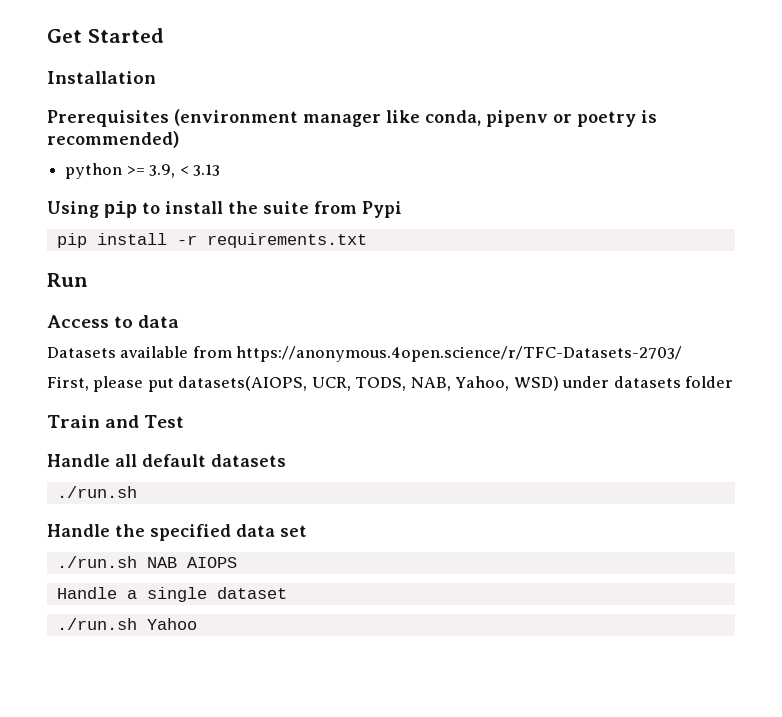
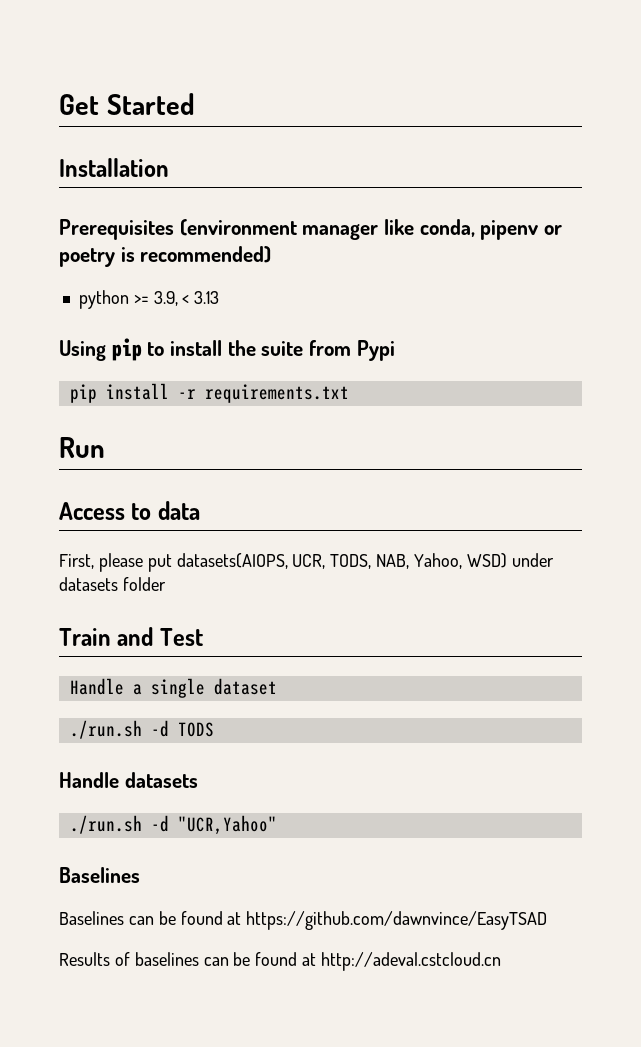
- Datasets available from https://anonymous.4open.science/r/TFC-Datasets-2703/
- Handle all default datasets
- ./run.sh
- Handle the specified data set
- ./run.sh NAB AIOPS
- ./run.sh Yahoo
+ ./run.sh -d TODS
+ Handle datasets
+ ./run.sh -d "UCR,Yahoo"
+ Baselines
+ Baselines can be found at https://github.com/dawnvince/EasyTSAD
+ Results of baselines can be found at http://adeval.cstcloud.cn

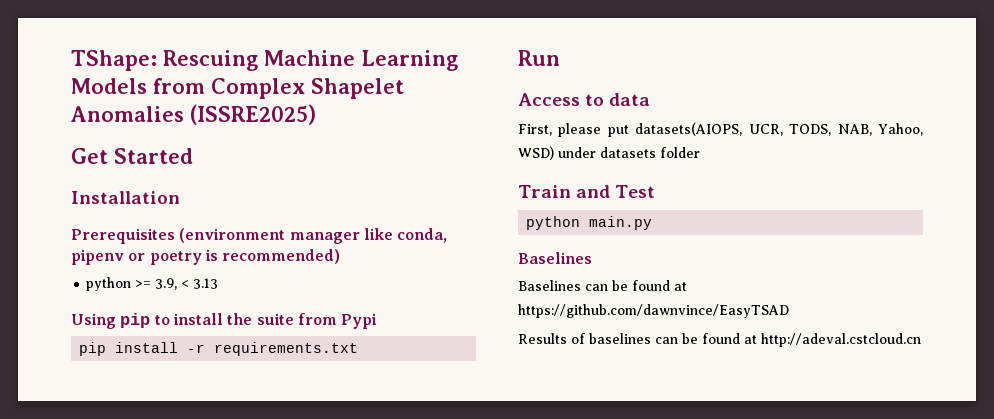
+ TShape: Rescuing Machine Learning Models from Complex Shapelet Anomalies (ISSRE2025)
- Handle a single dataset
- ./run.sh -d TODS
- Handle datasets
- ./run.sh -d "UCR,Yahoo"
+ python main.py

